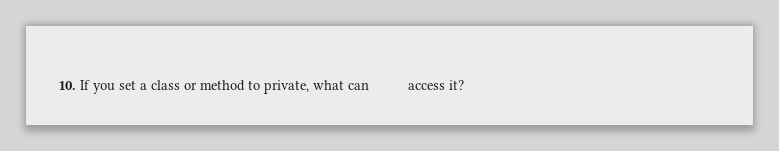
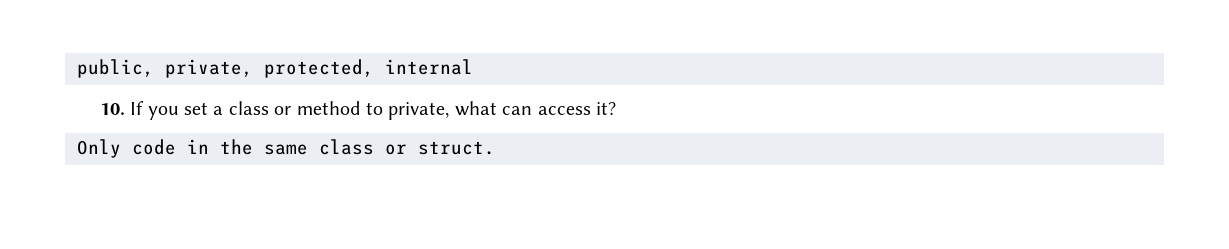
+ public, private, protected, internal
+ Only code in the same class or struct.

